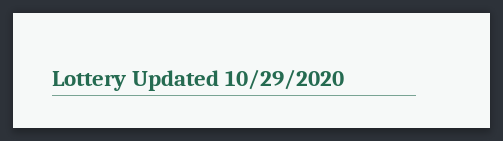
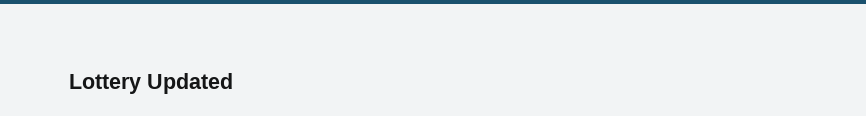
- Lottery Updated 10/29/2020
+ Lottery Updated

